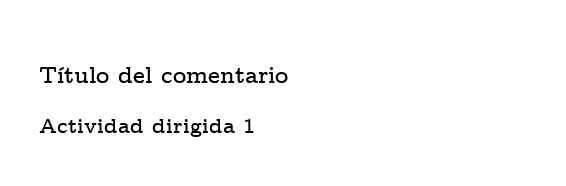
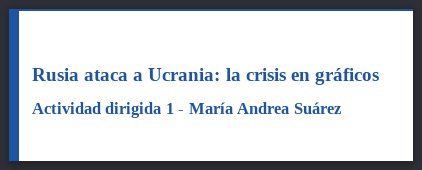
- Título del comentario
+ Rusia ataca a Ucrania: la crisis en gráficos
- Actividad dirigida 1
+ Actividad dirigida 1 - María Andrea Suárez

